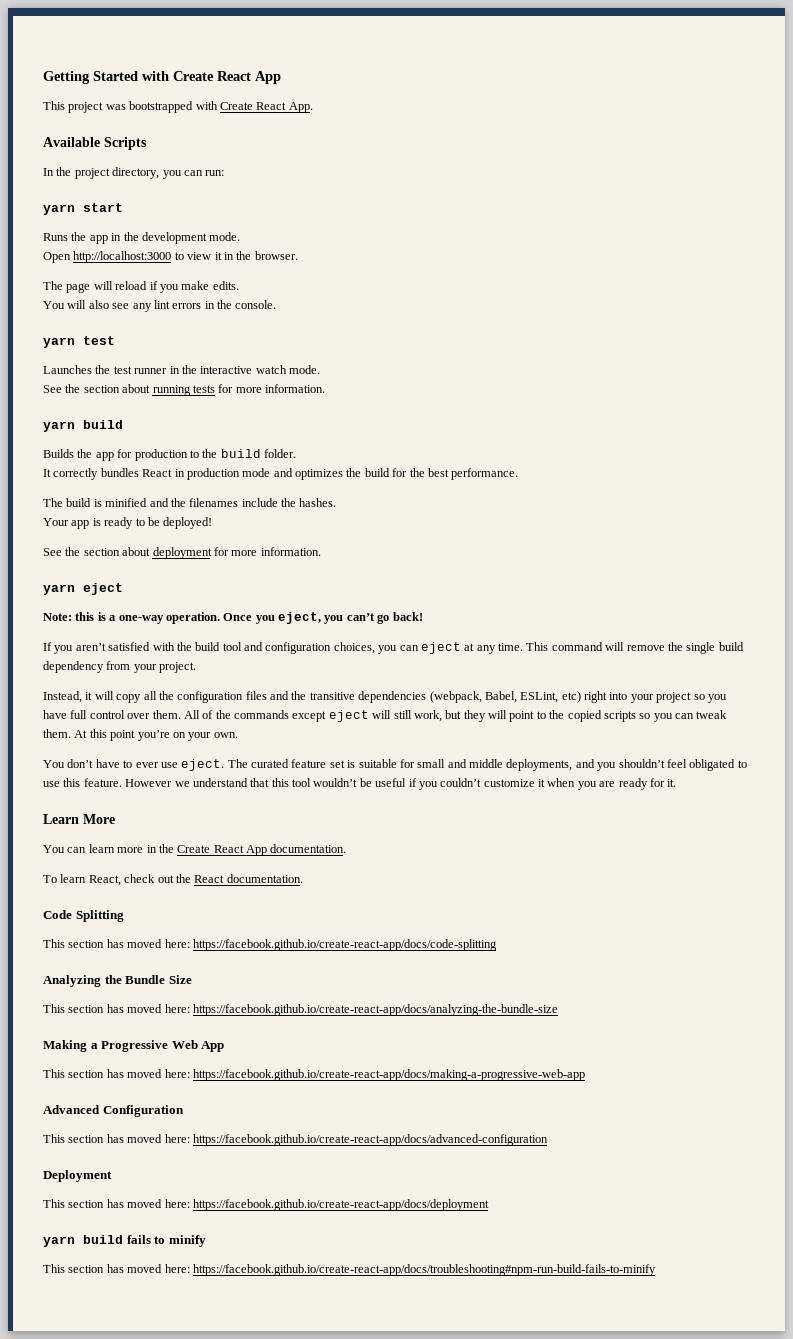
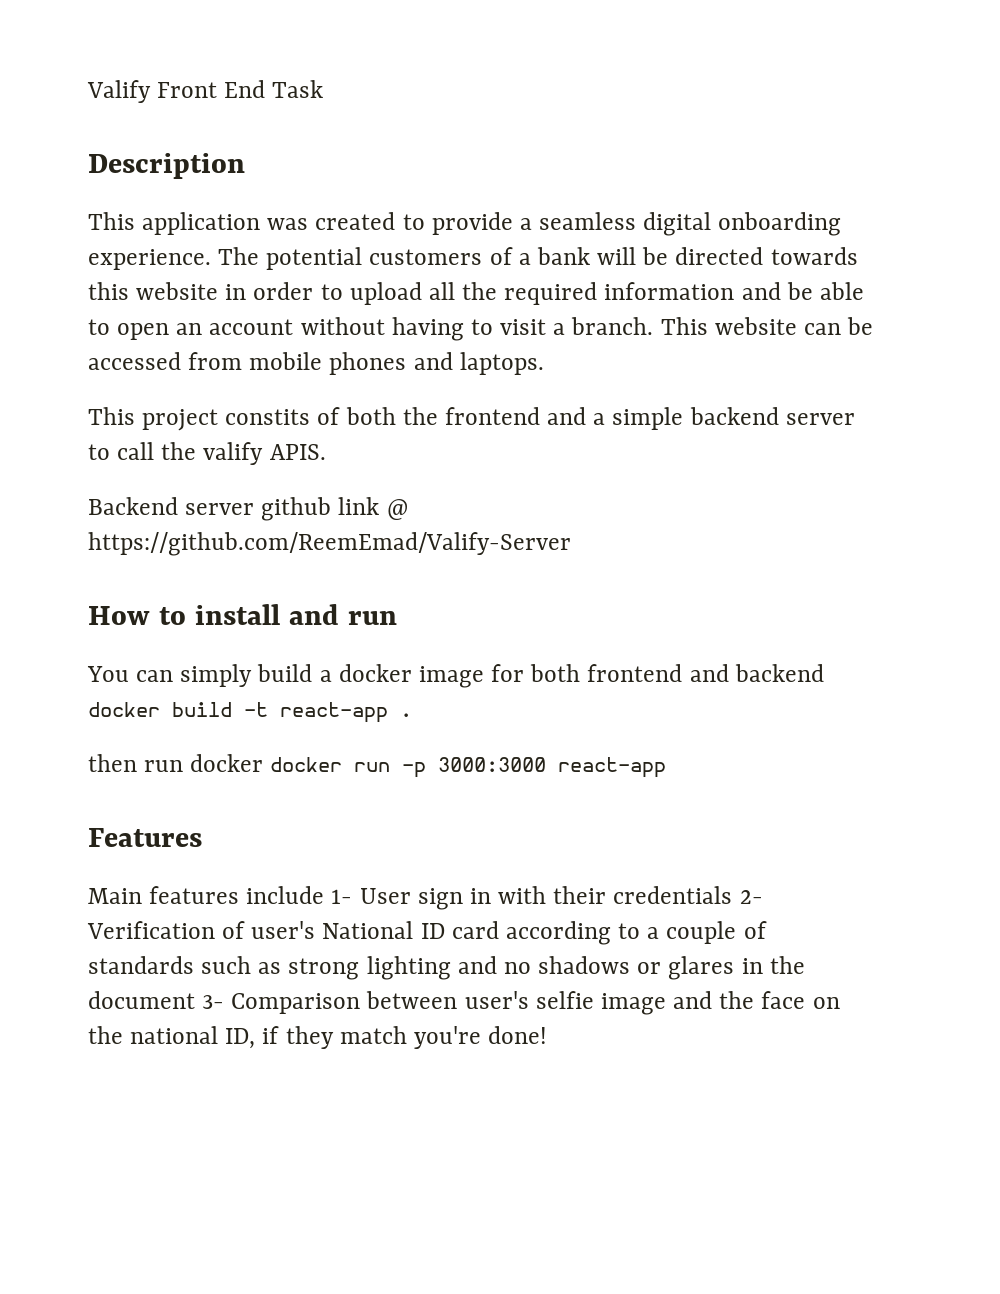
- Getting Started with Create React App
- This project was bootstrapped with Create React App.
- Available Scripts
- In the project directory, you can run:
- yarn start
- Runs the app in the development mode.
- Open http://localhost:3000 to view it in the browser.
- The page will reload if you make edits.
- You will also see any lint errors in the console.
- yarn test
- Launches the test runner in the interactive watch mode.
- See the section about running tests for more information.
- yarn build
- Builds the app for production to the build folder.
- It correctly bundles React in production mode and optimizes the build for the best performance.
- The build is minified and the filenames include the hashes.
- Your app is ready to be deployed!
- See the section about deployment for more information.
- yarn eject
- Note: this is a one-way operation. Once you eject, you can’t go back!
- If you aren’t satisfied with the build tool and configuration choices, you can eject at any time. This command will remove the single build dependency from your project.
- Instead, it will copy all the configuration files and the transitive dependencies (webpack, Babel, ESLint, etc) right into your project so you have full control over them. All of the commands except eject will still work, but they will point to the copied scripts so you can tweak them. At this point you’re on your own.
- You don’t have to ever use eject. The curated feature set is suitable for small and middle deployments, and you shouldn’t feel obligated to use this feature. However we understand that this tool wouldn’t be useful if you couldn’t customize it when you are ready for it.
- Learn More
- You can learn more in the Create React App documentation.
- To learn React, check out the React documentation.
- Code Splitting
- This section has moved here: https://facebook.github.io/create-react-app/docs/code-splitting
- Analyzing the Bundle Size
- This section has moved here: https://facebook.github.io/create-react-app/docs/analyzing-the-bundle-size
- Making a Progressive Web App
- This section has moved here: https://facebook.github.io/create-react-app/docs/making-a-progressive-web-app
- Advanced Configuration
- This section has moved here: https://facebook.github.io/create-react-app/docs/advanced-configuration
- Deployment
- This section has moved here: https://facebook.github.io/create-react-app/docs/deployment
- yarn build fails to minify
- This section has moved here: https://facebook.github.io/create-react-app/docs/troubleshooting#npm-run-build-fails-to-minify
+ Valify Front End Task
+ Description
+ This application was created to provide a seamless digital onboarding experience. The potential customers of a bank will be directed towards this website in order to upload all the required information and be able to open an account without having to visit a branch. This website can be accessed from mobile phones and laptops.
+ This project constits of both the frontend and a simple backend server to call the valify APIS.
+ Backend server github link @ https://github.com/ReemEmad/Valify-Server
+ How to install and run
+ You can simply build a docker image for both frontend and backend docker build -t react-app .
+ then run docker docker run -p 3000:3000 react-app
+ Features
+ Main features include 1- User sign in with their credentials 2- Verification of user's National ID card according to a couple of standards such as strong lighting and no shadows or glares in the document 3- Comparison between user's selfie image and the face on the national ID, if they match you're done!

